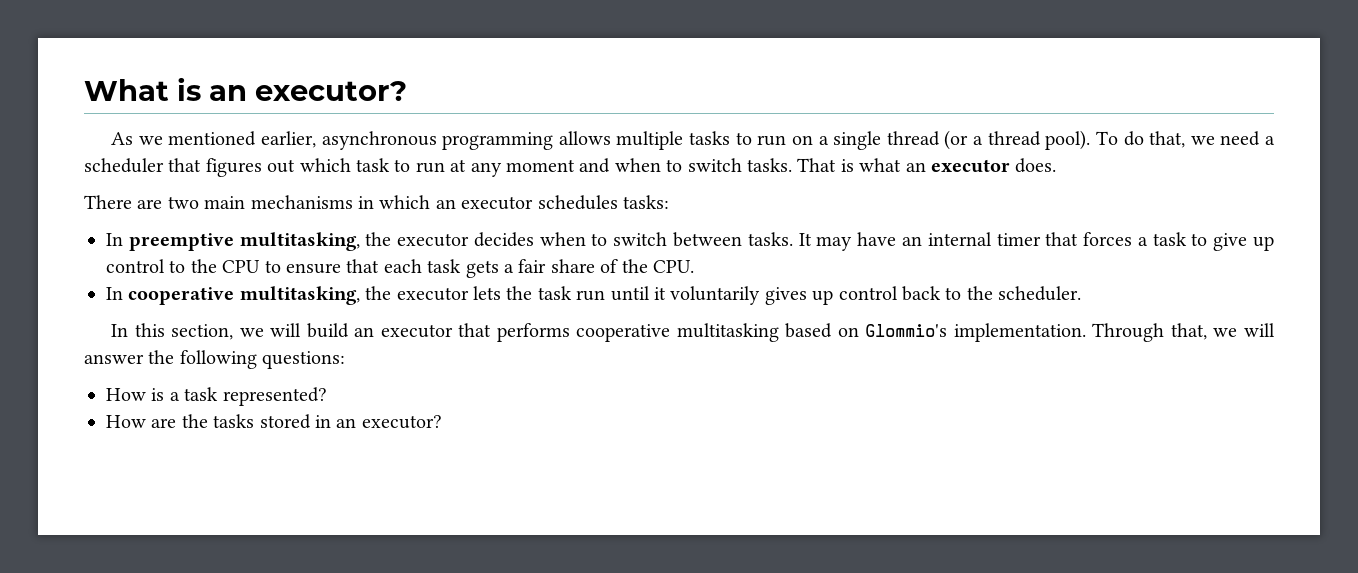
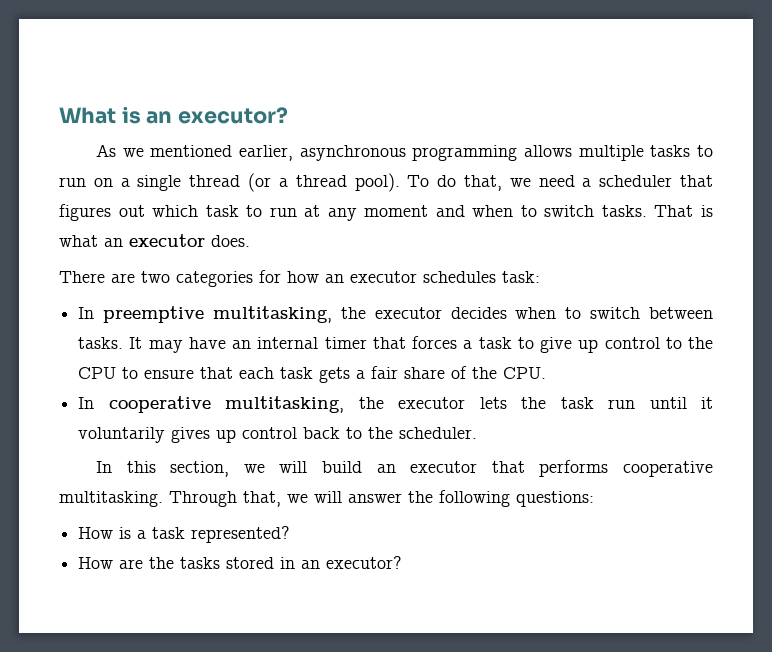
- There are two main mechanisms in which an executor schedules tasks:
+ There are two categories for how an executor schedules task:
- In this section, we will build an executor that performs cooperative multitasking based on Glommio's implementation.
+ In this section, we will build an executor that performs cooperative multitasking.

